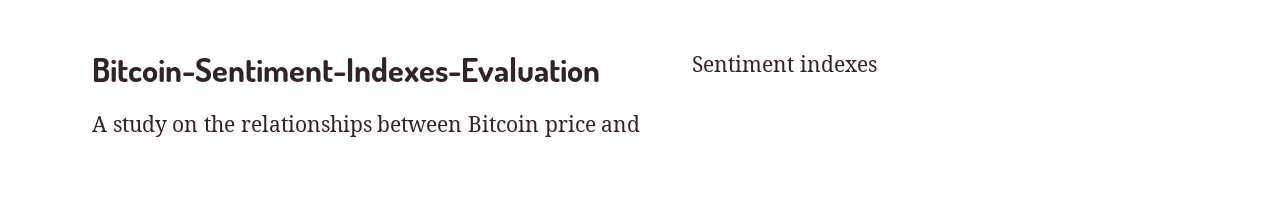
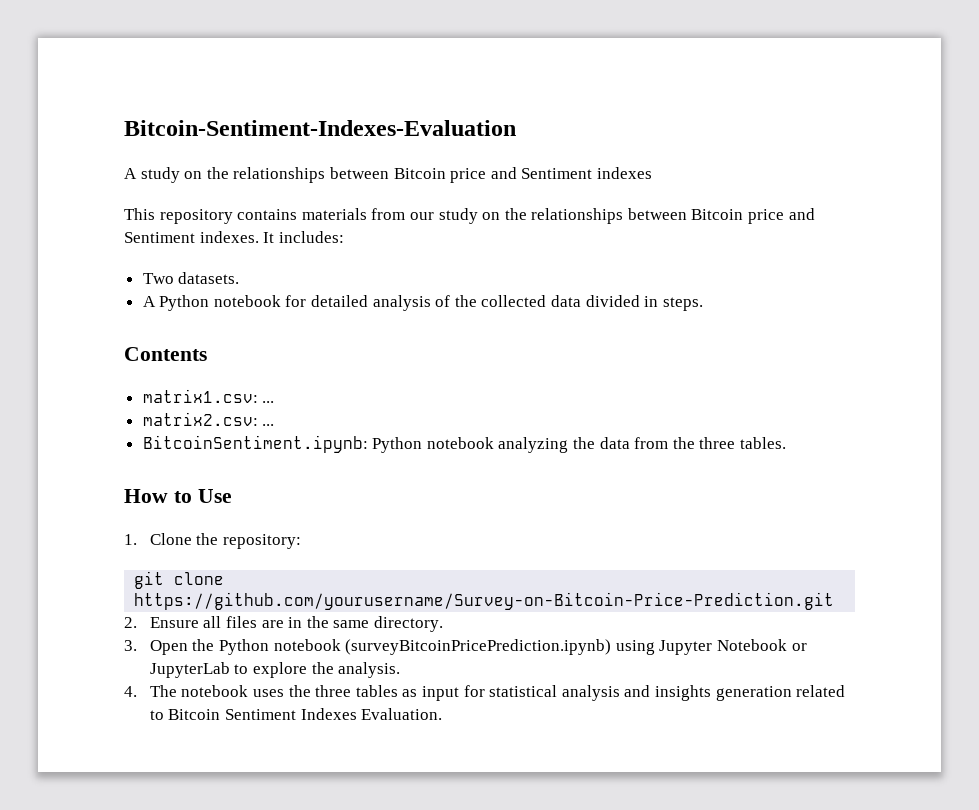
+ This repository contains materials from our study on the relationships between Bitcoin price and Sentiment indexes. It includes:
+ Two datasets.
+ A Python notebook for detailed analysis of the collected data divided in steps.
+ Contents
+ matrix1.csv: ...
+ matrix2.csv: ...
+ BitcoinSentiment.ipynb: Python notebook analyzing the data from the three tables.
+ How to Use
+ 1. Clone the repository:
+ git clone https://github.com/yourusername/Survey-on-Bitcoin-Price-Prediction.git
+ 2. Ensure all files are in the same directory.
+ 3. Open the Python notebook (surveyBitcoinPricePrediction.ipynb) using Jupyter Notebook or JupyterLab to explore the analysis.
+ 4. The notebook uses the three tables as input for statistical analysis and insights generation related to Bitcoin Sentiment Indexes Evaluation.

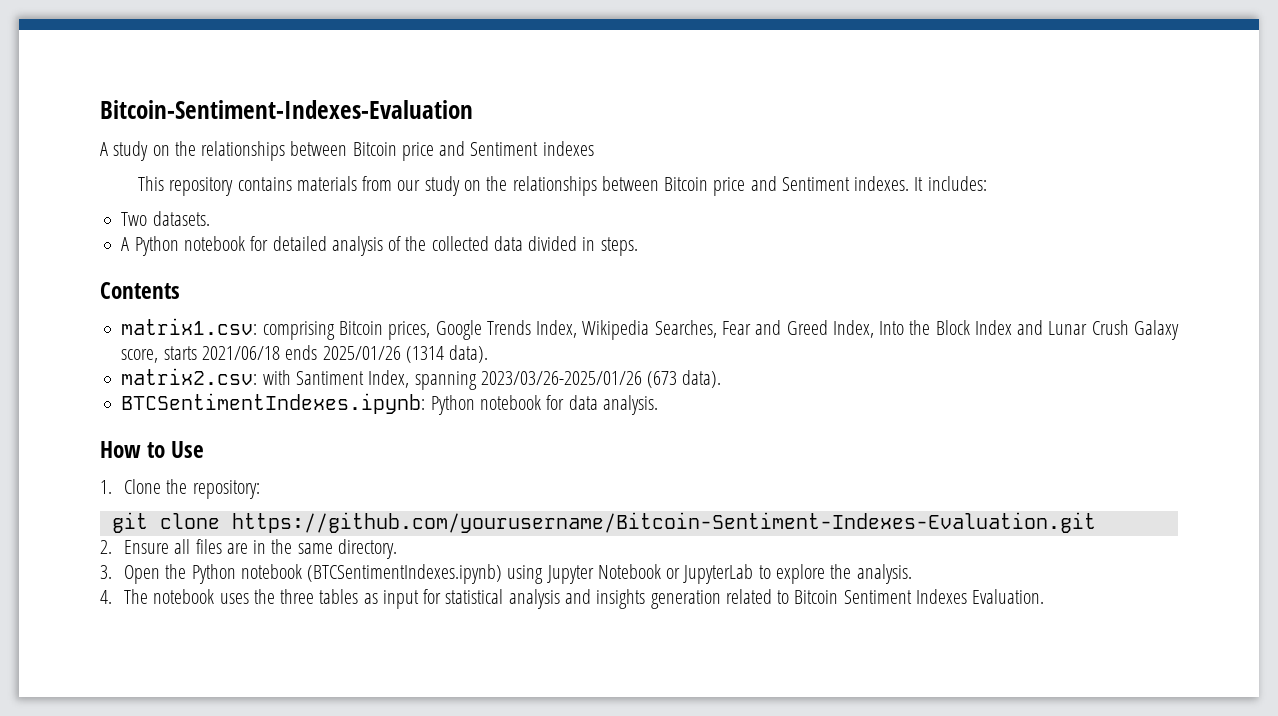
- matrix1.csv: ...
- matrix2.csv: ...
- BitcoinSentiment.ipynb: Python notebook analyzing the data from the three tables.
+ matrix1.csv: comprising Bitcoin prices, Google Trends Index, Wikipedia Searches, Fear and Greed Index, Into the Block Index and Lunar Crush Galaxy score, starts 2021/06/18 ends 2025/01/26 (1314 data).
+ matrix2.csv: with Santiment Index, spanning 2023/03/26-2025/01/26 (673 data).
+ BTCSentimentIndexes.ipynb: Python notebook for data analysis.
- git clone https://github.com/yourusername/Survey-on-Bitcoin-Price-Prediction.git
+ git clone https://github.com/yourusername/Bitcoin-Sentiment-Indexes-Evaluation.git
- 3. Open the Python notebook (surveyBitcoinPricePrediction.ipynb) using Jupyter Notebook or JupyterLab to explore the analysis.
+ 3. Open the Python notebook (BTCSentimentIndexes.ipynb) using Jupyter Notebook or JupyterLab to explore the analysis.

